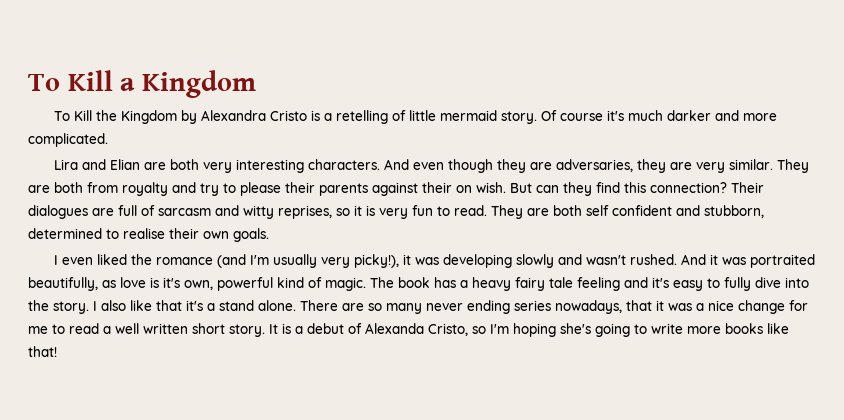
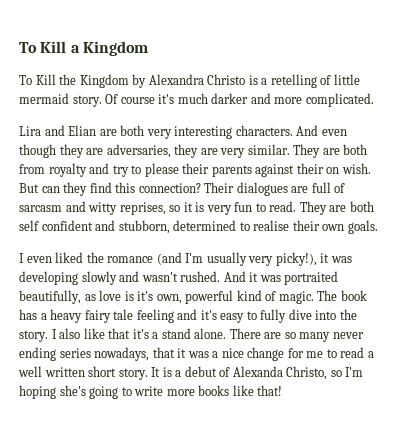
- To Kill the Kingdom by Alexandra Cristo is a retelling of little mermaid story.
+ To Kill the Kingdom by Alexandra Christo is a retelling of little mermaid story.
- It is a debut of Alexanda Cristo, so I'm hoping she's going to write more books like that!
+ It is a debut of Alexanda Christo, so I'm hoping she's going to write more books like that!

